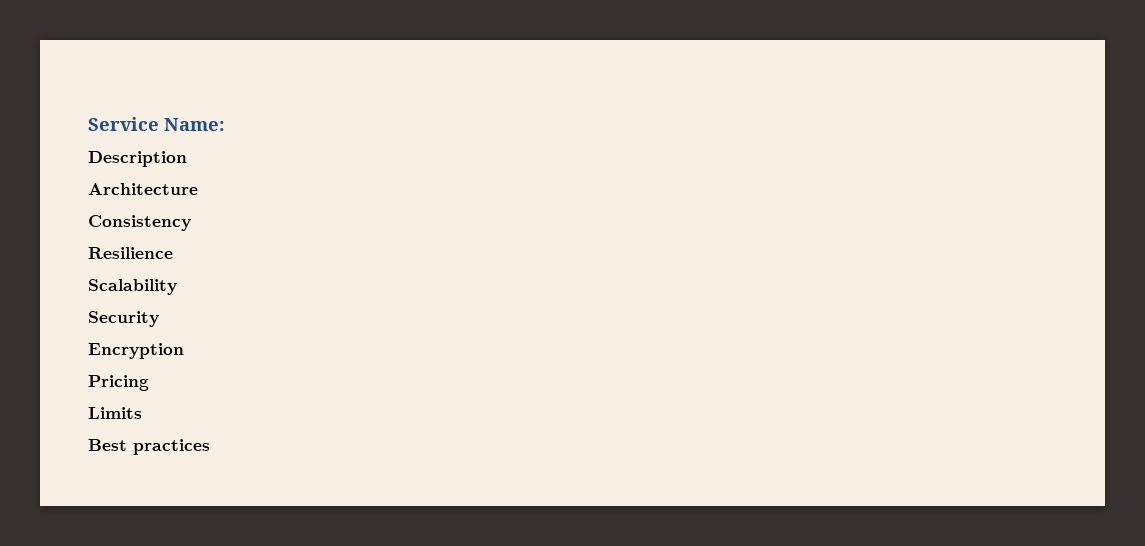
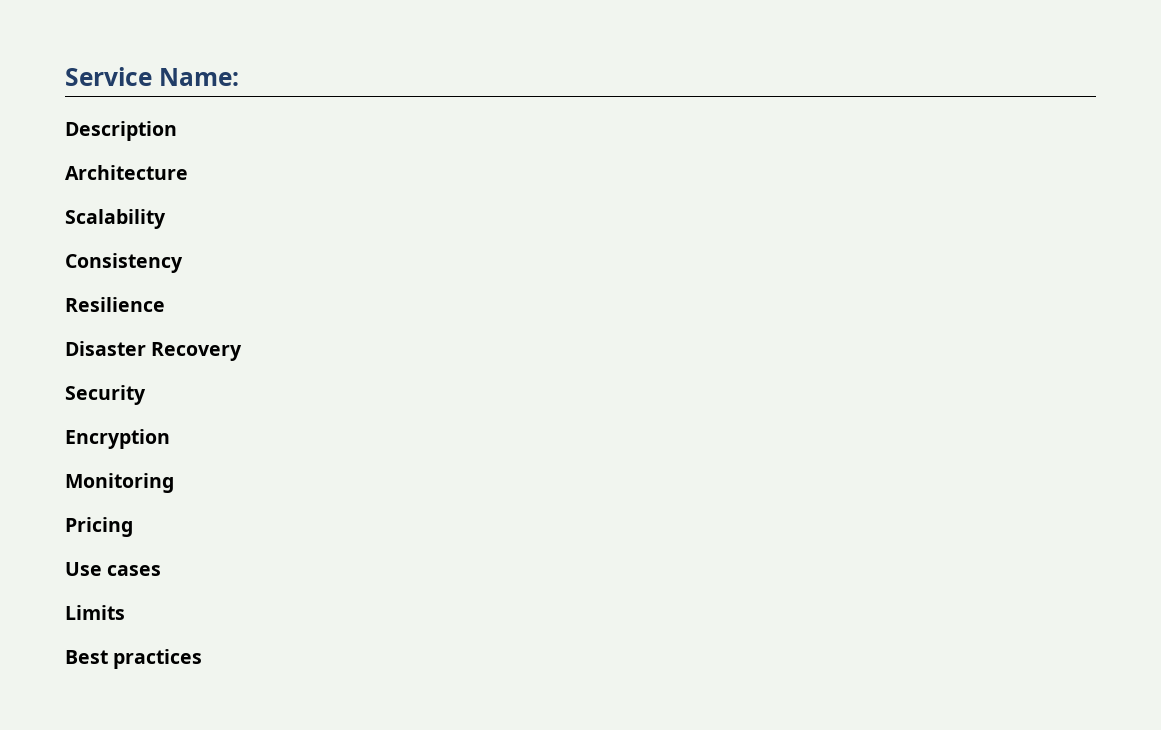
+ Scalability
- Scalability
+ Disaster Recovery
+ Monitoring
+ Use cases

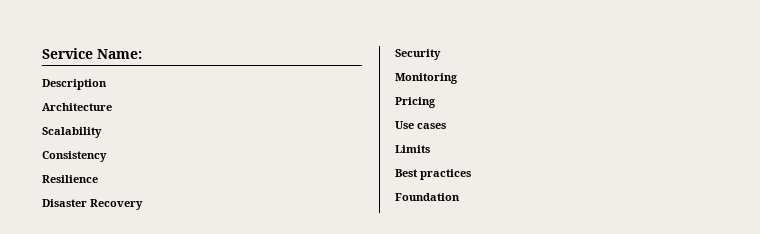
- Encryption
+ Foundation

